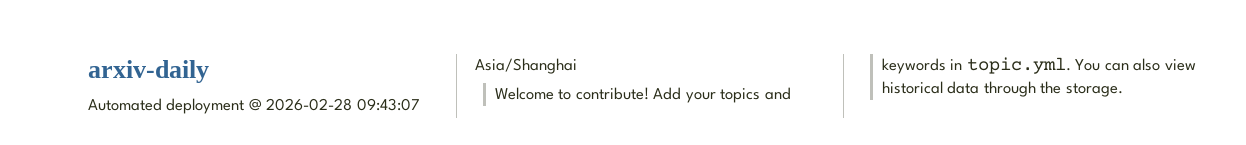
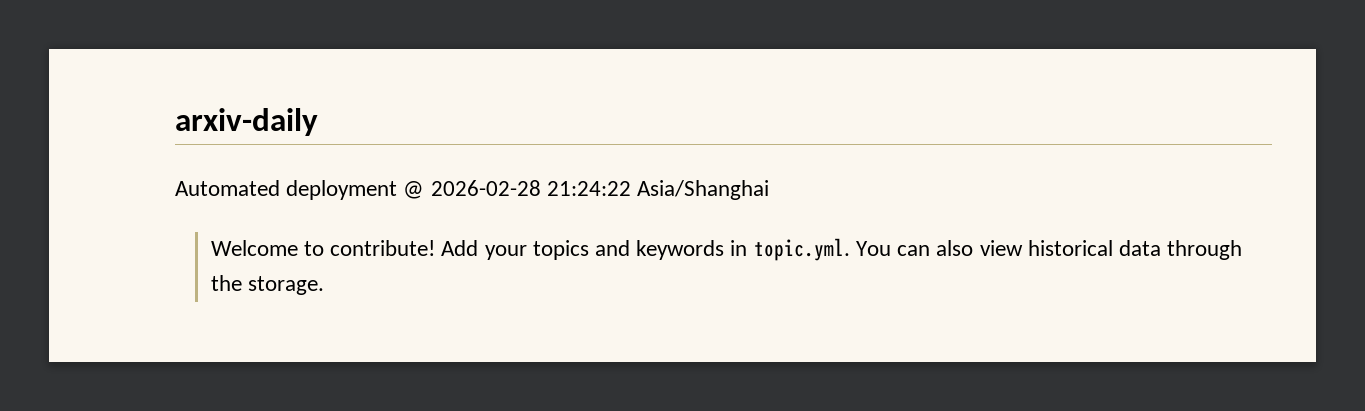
- Automated deployment @ 2026-02-28 09:43:07 Asia/Shanghai
+ Automated deployment @ 2026-02-28 21:24:22 Asia/Shanghai

